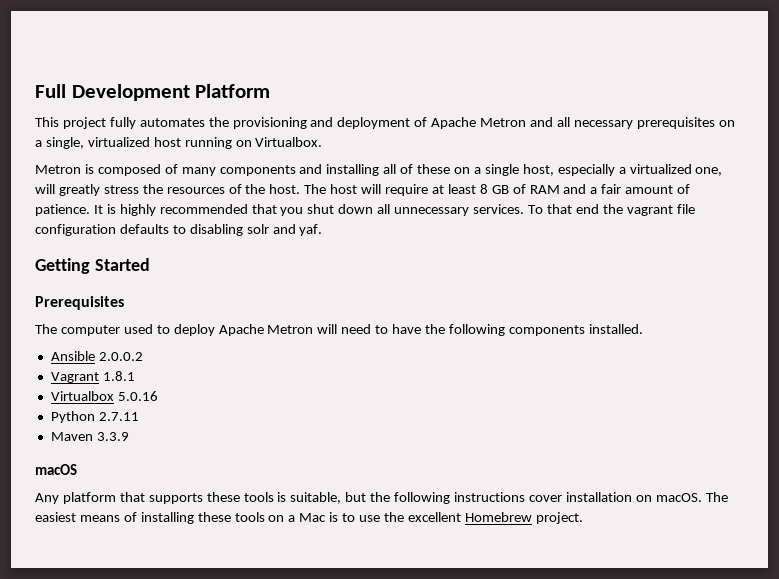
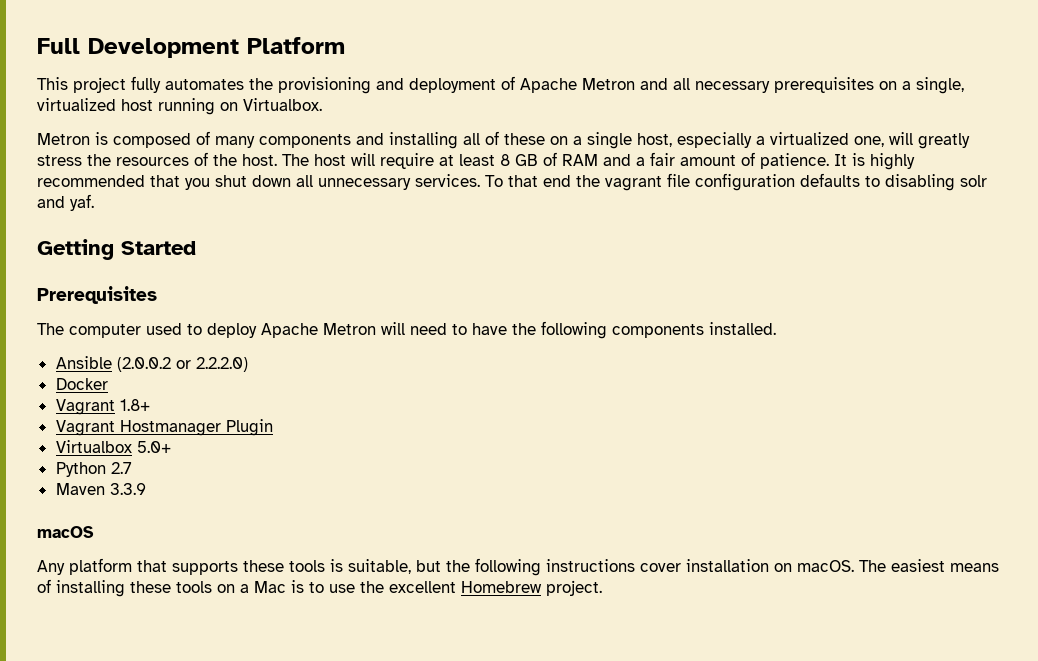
- Ansible 2.0.0.2
- Vagrant 1.8.1
+ Ansible (2.0.0.2 or 2.2.2.0)
+ Docker
+ Vagrant 1.8+
+ Vagrant Hostmanager Plugin
- Virtualbox 5.0.16
+ Virtualbox 5.0+
- Python 2.7.11
+ Python 2.7

